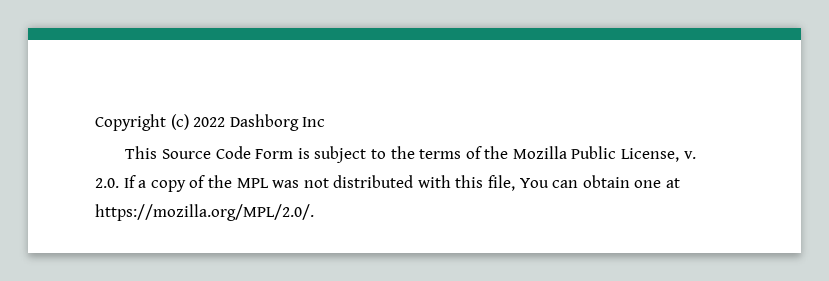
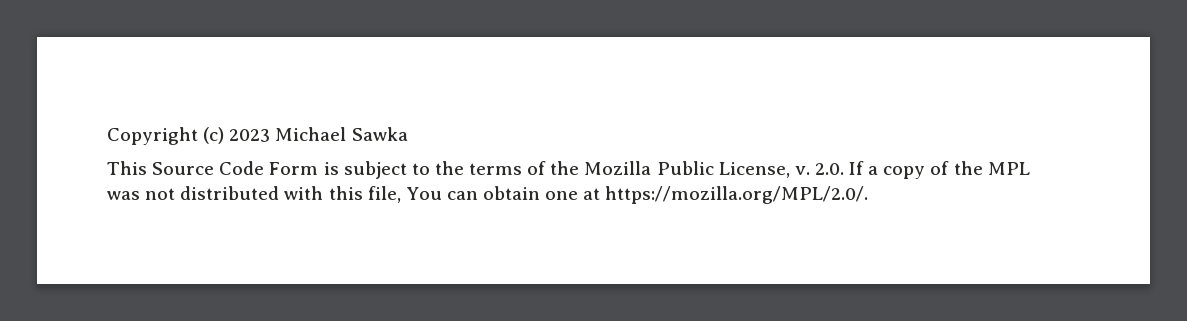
- Copyright (c) 2022 Dashborg Inc
+ Copyright (c) 2023 Michael Sawka

